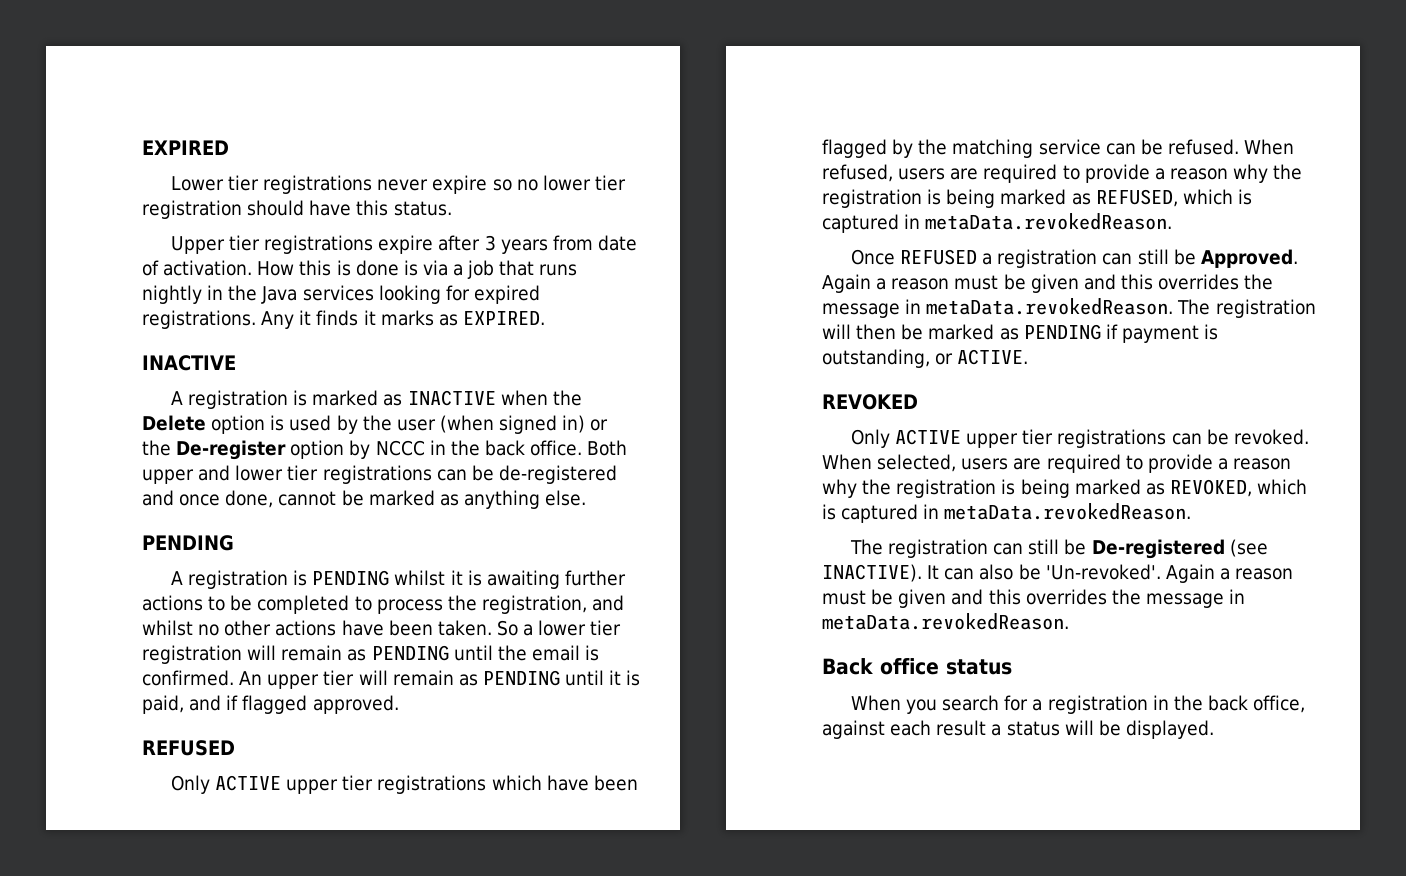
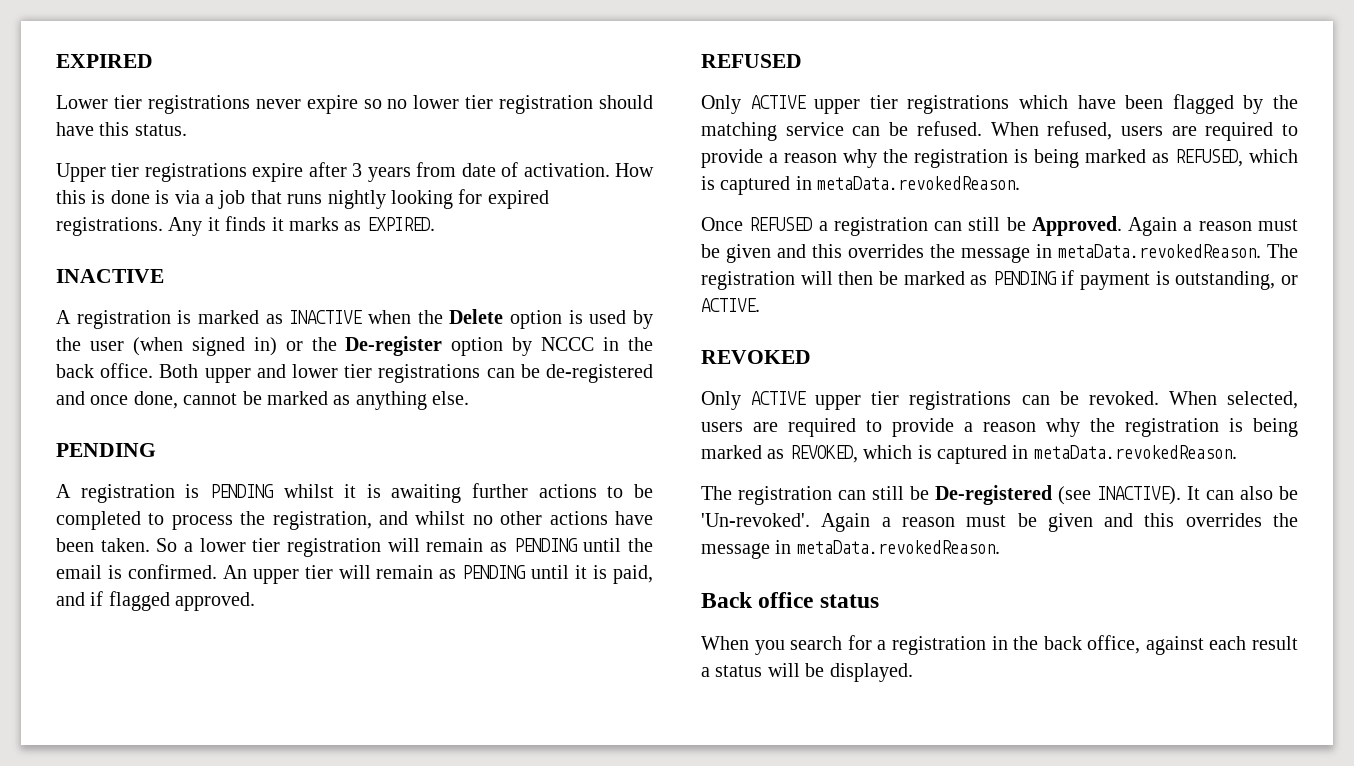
- How this is done is via a job that runs nightly in the Java services looking for expired registrations.
+ How this is done is via a job that runs nightly looking for expired registrations.

